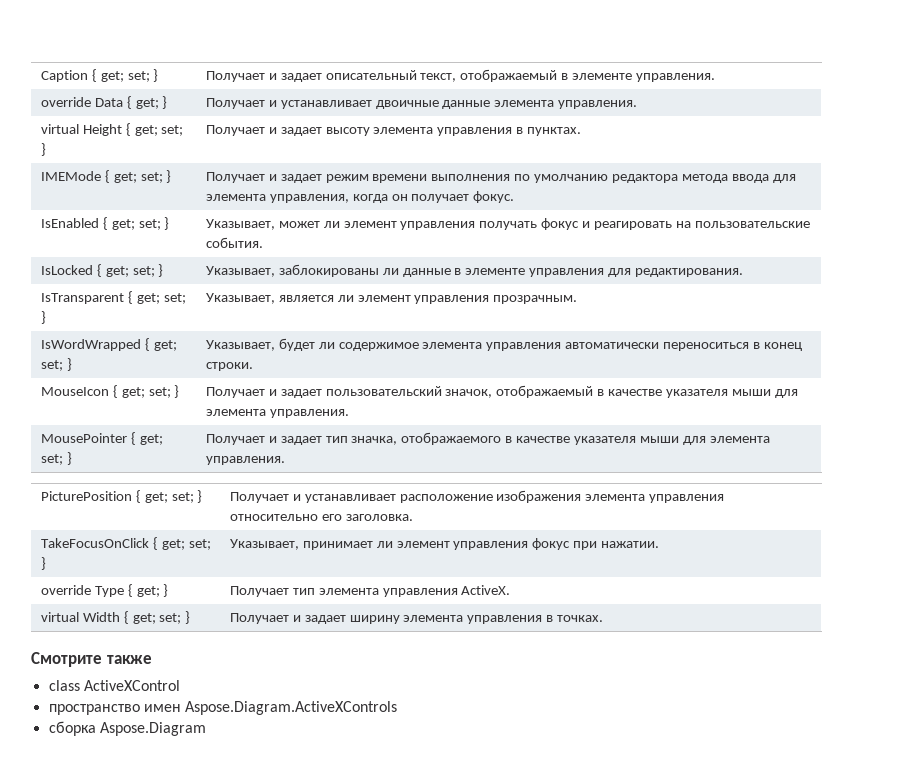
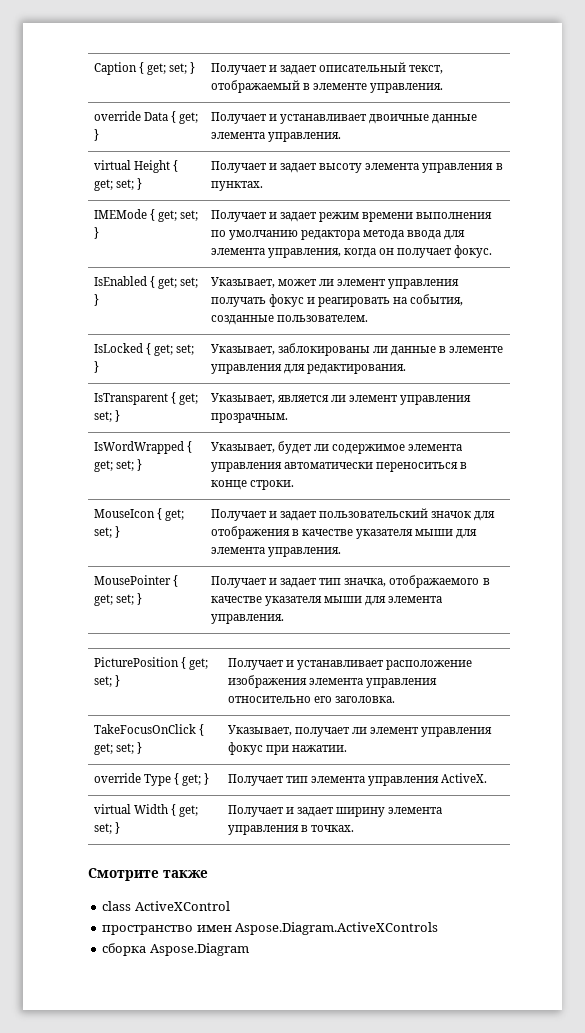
- IsEnabled { get; set; } | Указывает, может ли элемент управления получать фокус и реагировать на пользовательские события.
+ IsEnabled { get; set; } | Указывает, может ли элемент управления получать фокус и реагировать на события, созданные пользователем.
- IsWordWrapped { get; set; } | Указывает, будет ли содержимое элемента управления автоматически переноситься в конец строки.
+ IsWordWrapped { get; set; } | Указывает, будет ли содержимое элемента управления автоматически переноситься в конце строки.
- MouseIcon { get; set; } | Получает и задает пользовательский значок, отображаемый в качестве указателя мыши для элемента управления.
+ MouseIcon { get; set; } | Получает и задает пользовательский значок для отображения в качестве указателя мыши для элемента управления.
- TakeFocusOnClick { get; set; } | Указывает, принимает ли элемент управления фокус при нажатии.
+ TakeFocusOnClick { get; set; } | Указывает, получает ли элемент управления фокус при нажатии.

